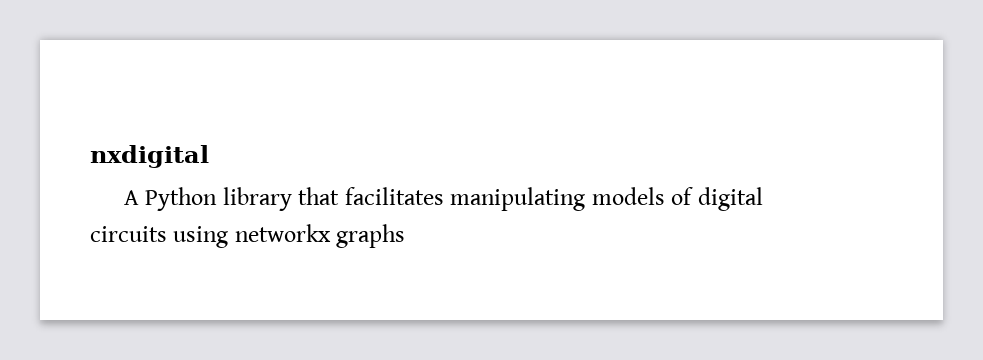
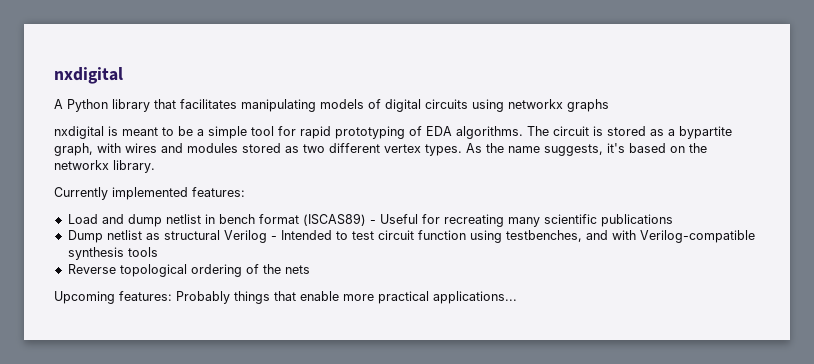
+ nxdigital is meant to be a simple tool for rapid prototyping of EDA algorithms. The circuit is stored as a bypartite graph, with wires and modules stored as two different vertex types. As the name suggests, it's based on the networkx library.
+ Currently implemented features:
+ Load and dump netlist in bench format (ISCAS89) - Useful for recreating many scientific publications
+ Dump netlist as structural Verilog - Intended to test circuit function using testbenches, and with Verilog-compatible synthesis tools
+ Reverse topological ordering of the nets
+ Upcoming features: Probably things that enable more practical applications...

